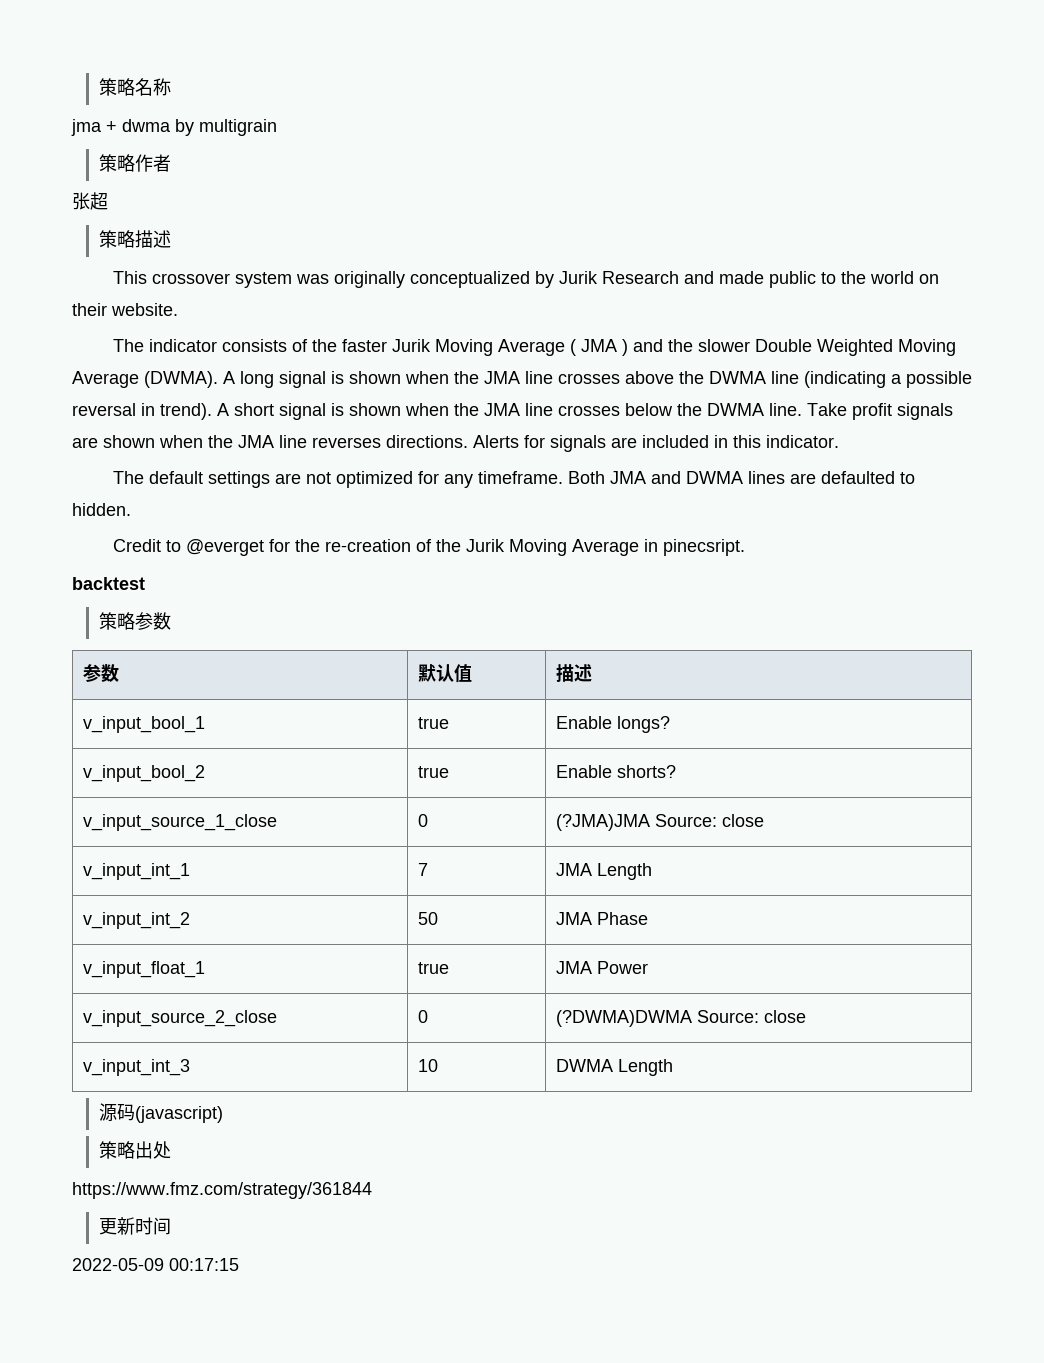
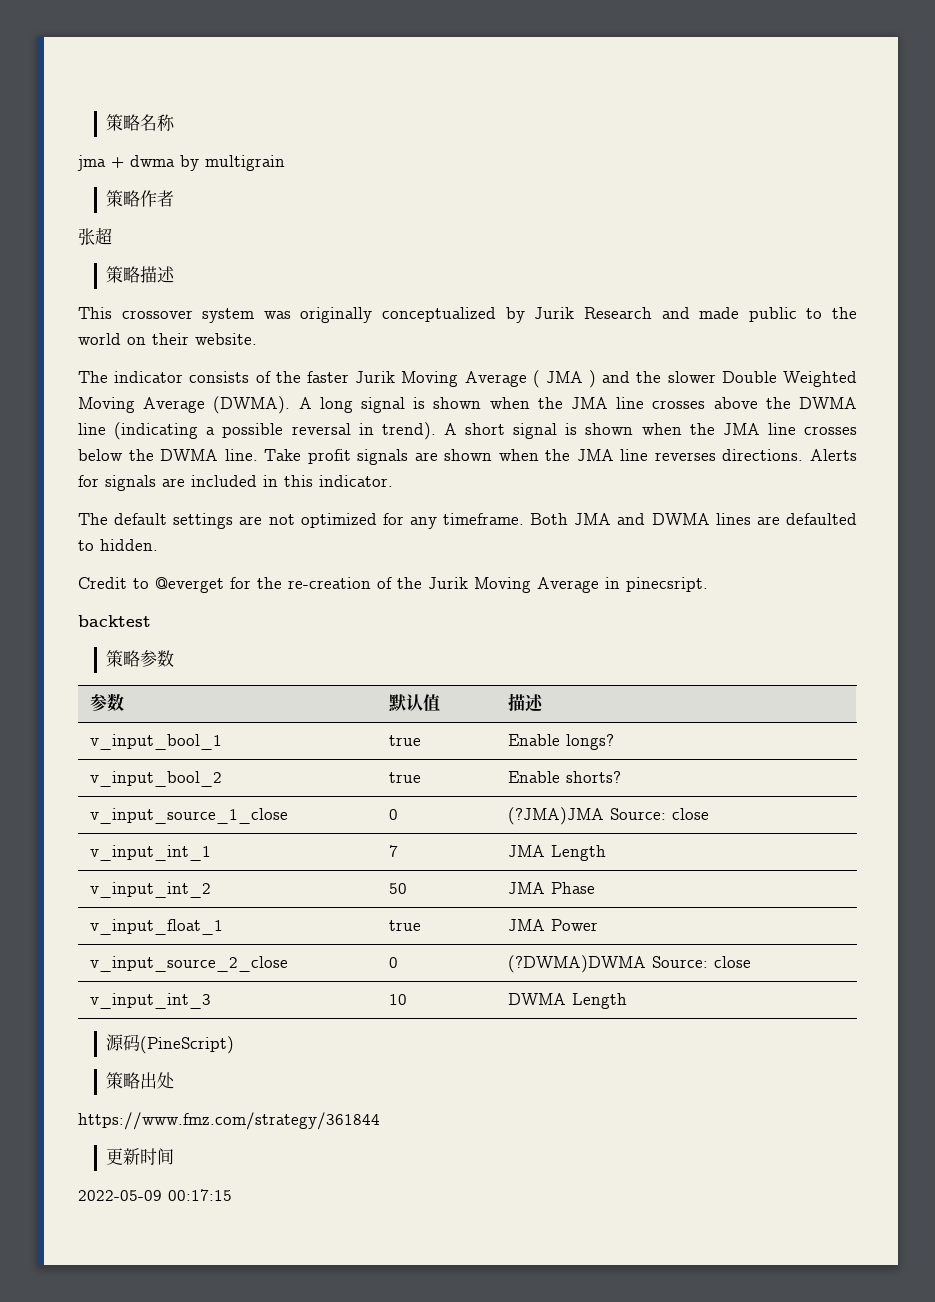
- 源码(javascript)
+ 源码(PineScript)

